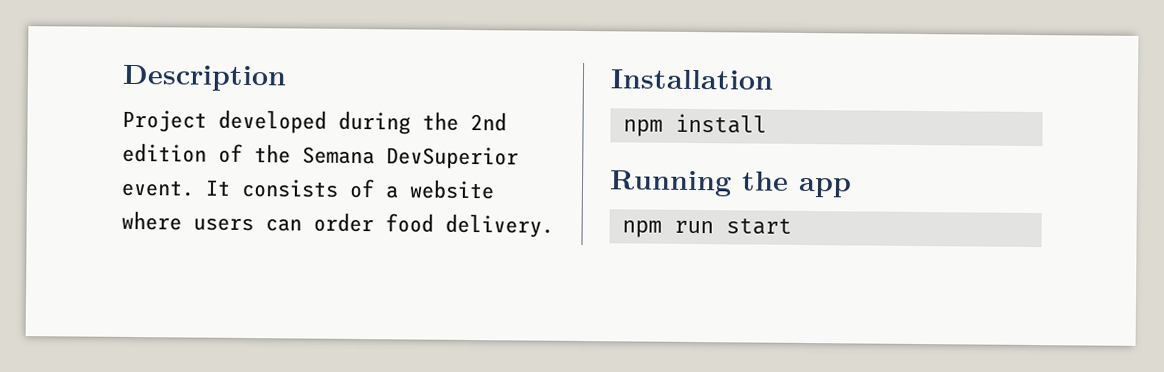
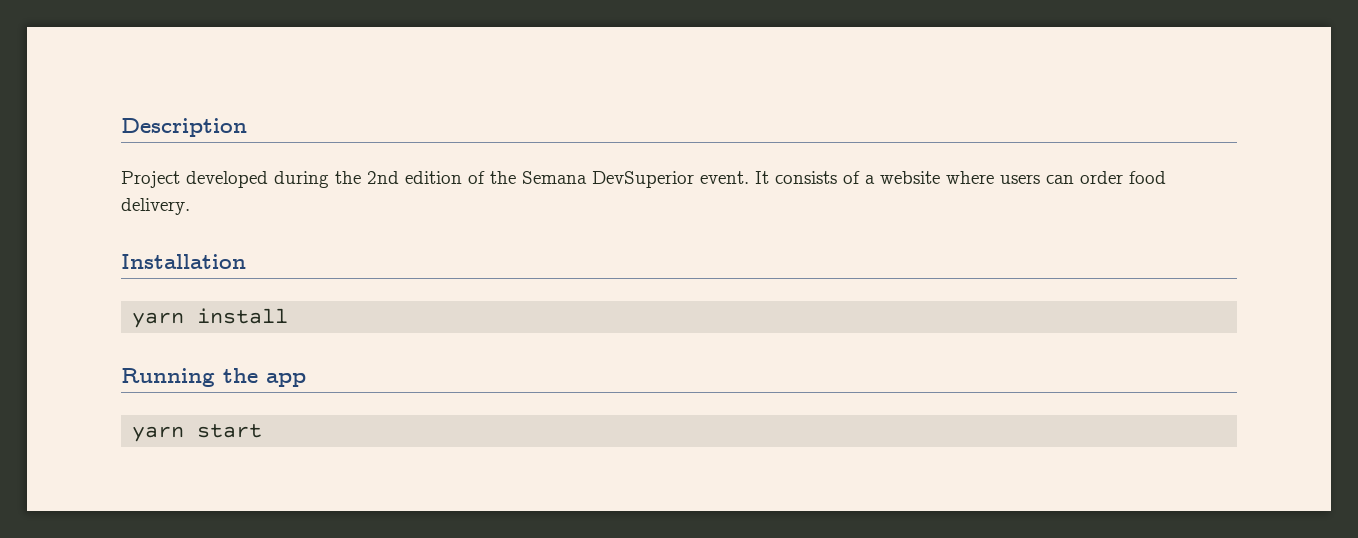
- npm install
+ yarn install
- npm run start
+ yarn start

